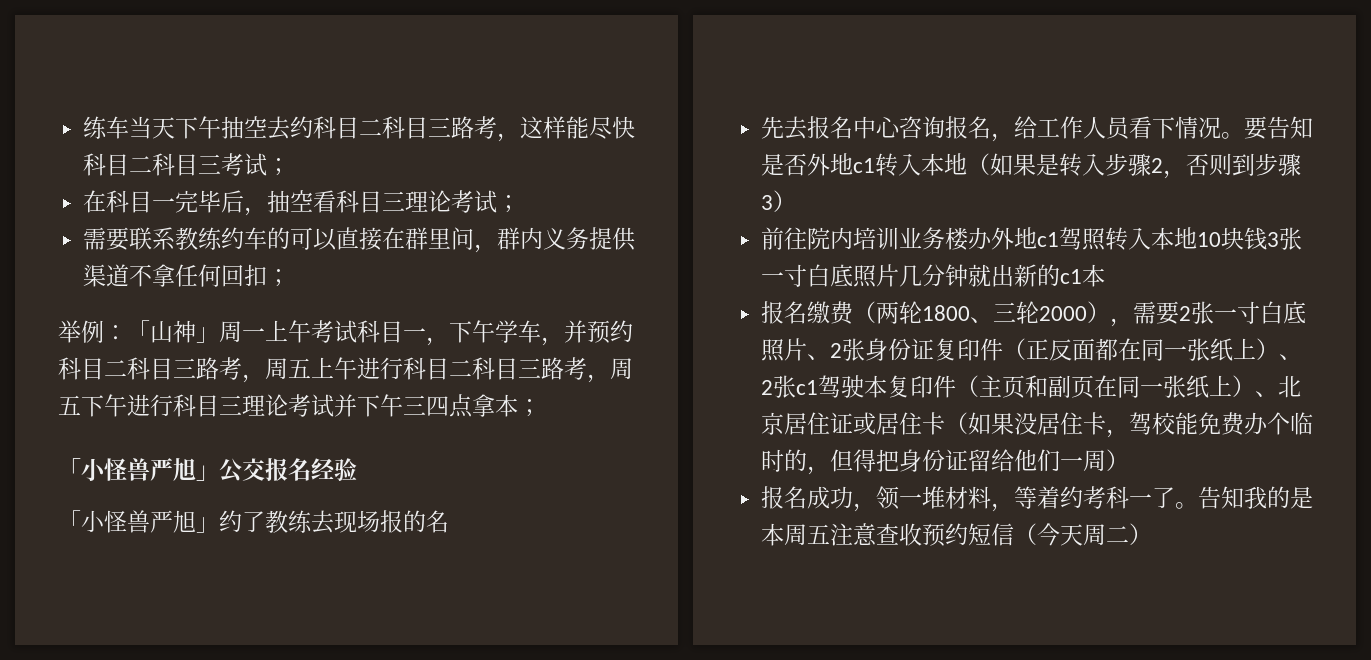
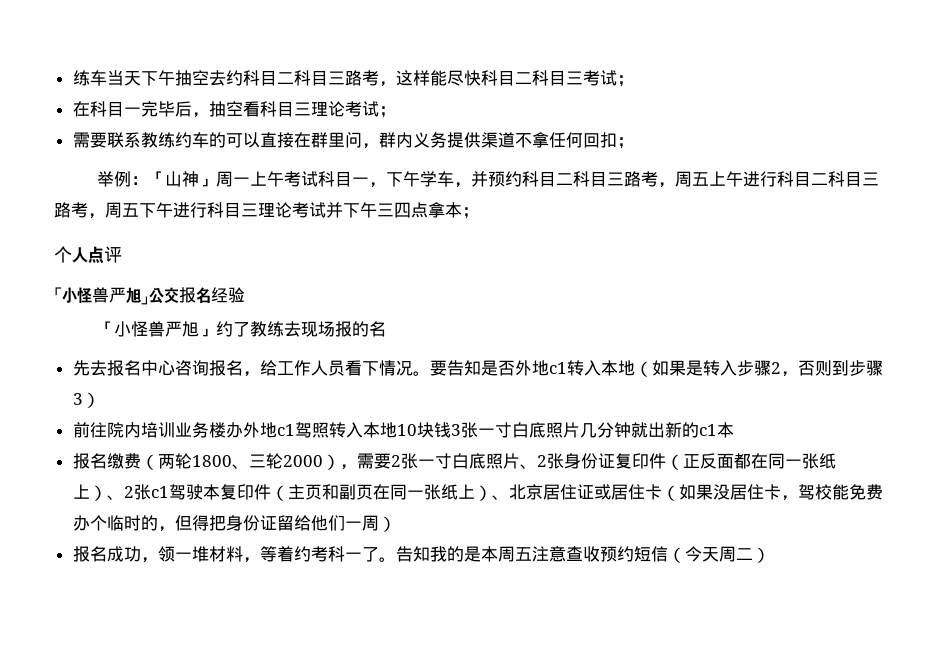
+ 个人点评

